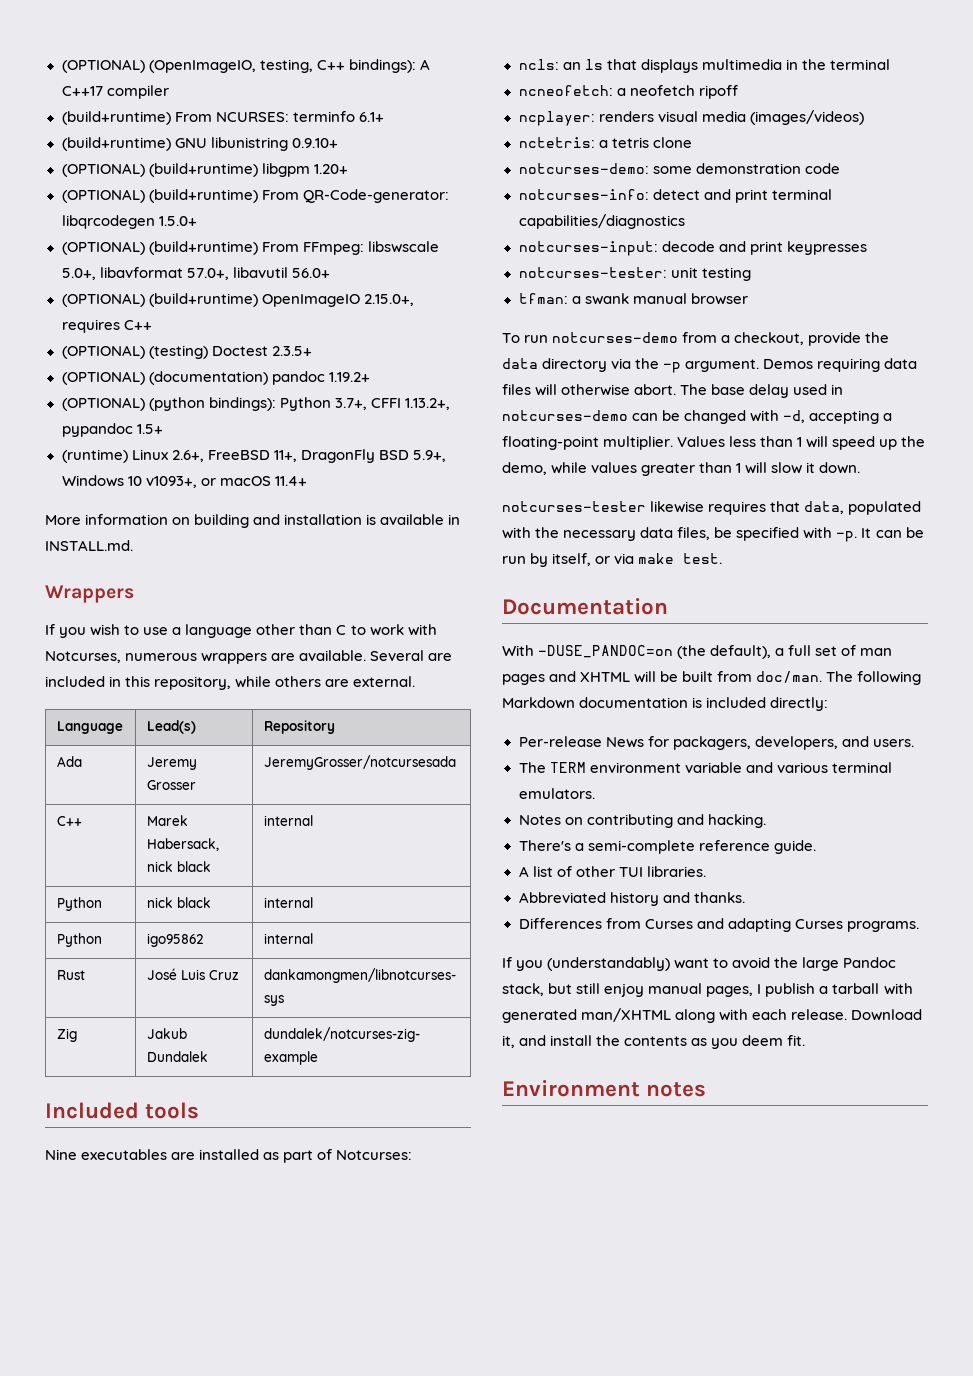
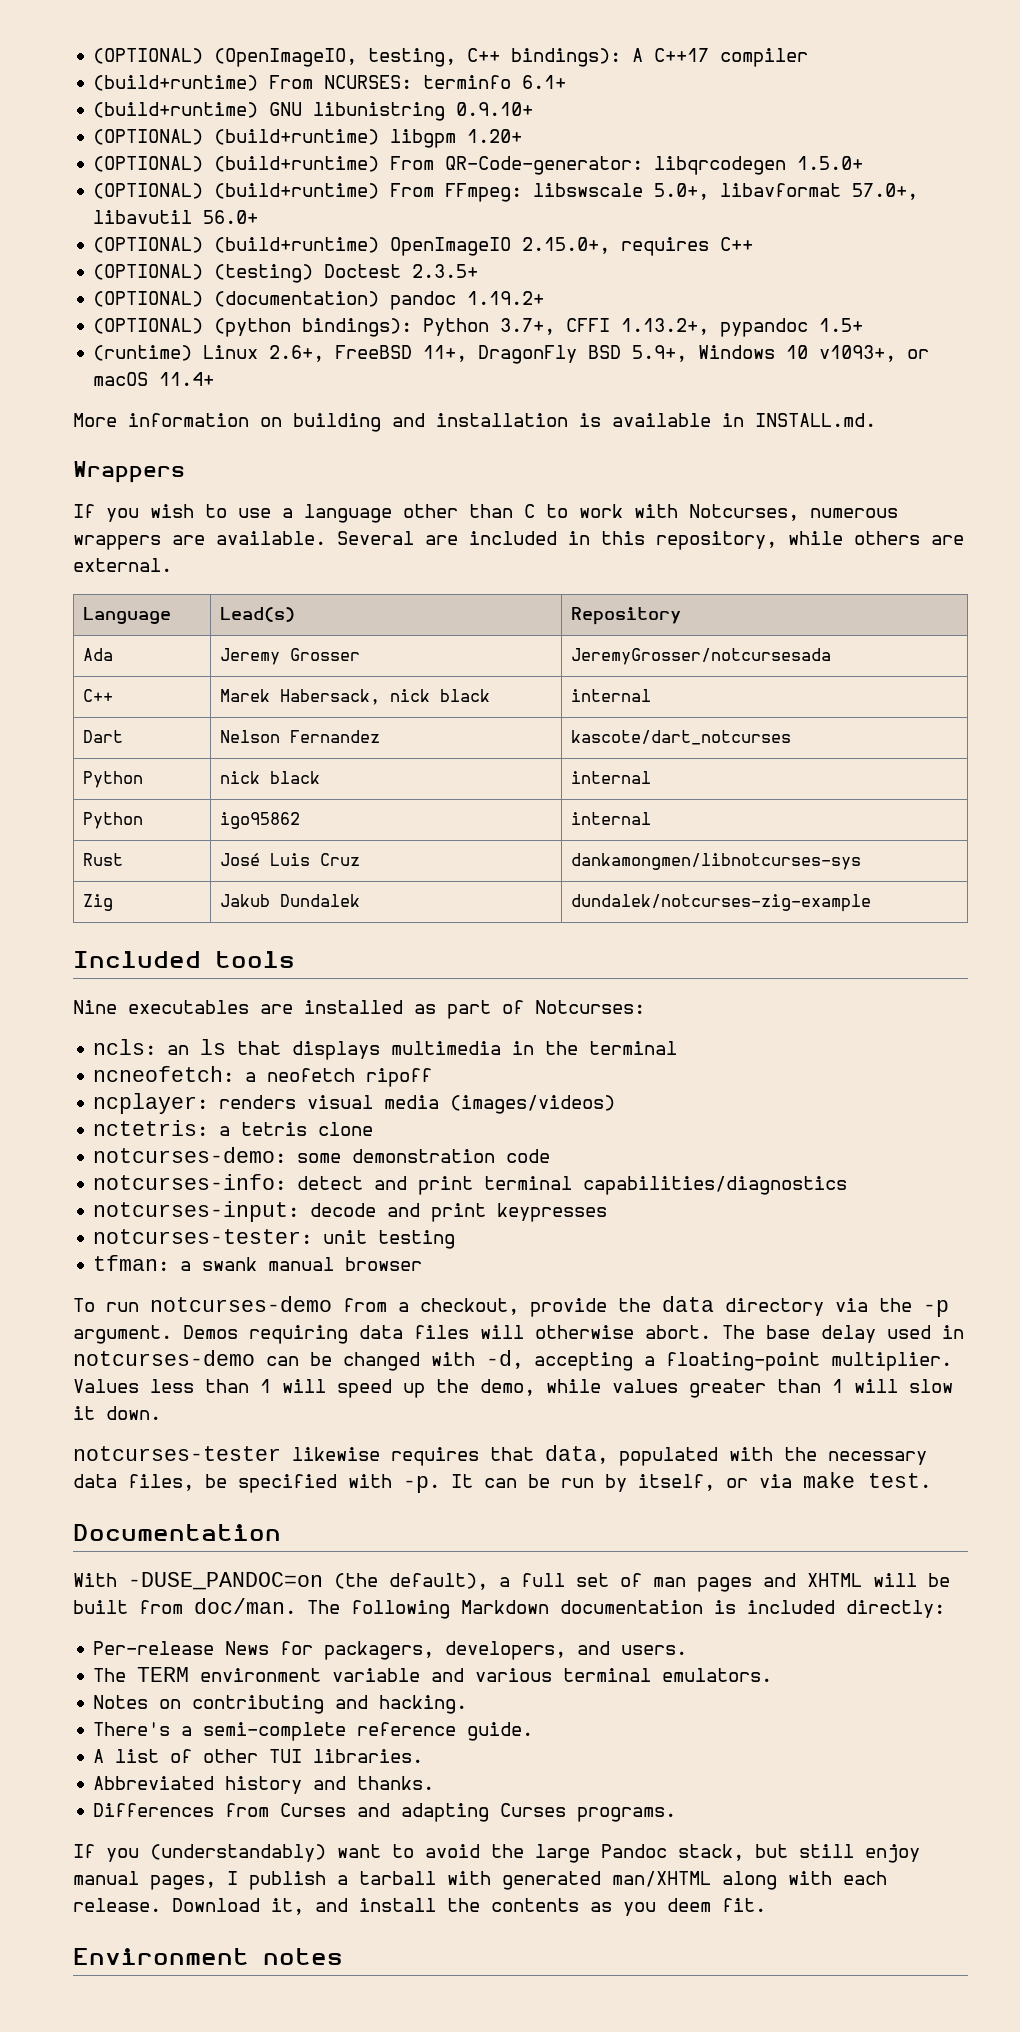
+ Dart | Nelson Fernandez | kascote/dart_notcurses

